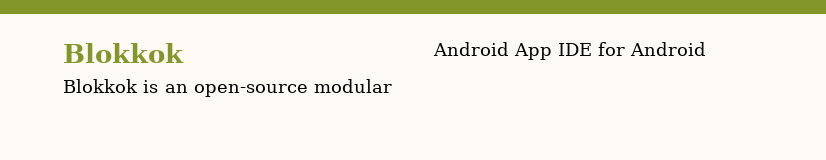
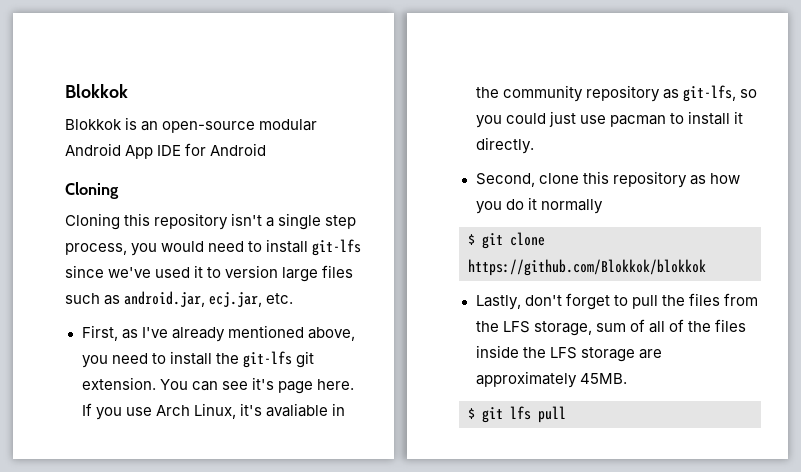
  Blokkok is an open-source modular Android App IDE for Android
+ Cloning
+ Cloning this repository isn't a single step process, you would need to install git-lfs since we've used it to version large files such as android.jar, ecj.jar, etc.
+ First, as I've already mentioned above, you need to install the git-lfs git extension. You can see it's page here. If you use Arch Linux, it's avaliable in the community repository as git-lfs, so you could just use pacman to install it directly.
+ Second, clone this repository as how you do it normally
+ $ git clone https://github.com/Blokkok/blokkok
+ Lastly, don't forget to pull the files from the LFS storage, sum of all of the files inside the LFS storage are approximately 45MB.
+ $ git lfs pull

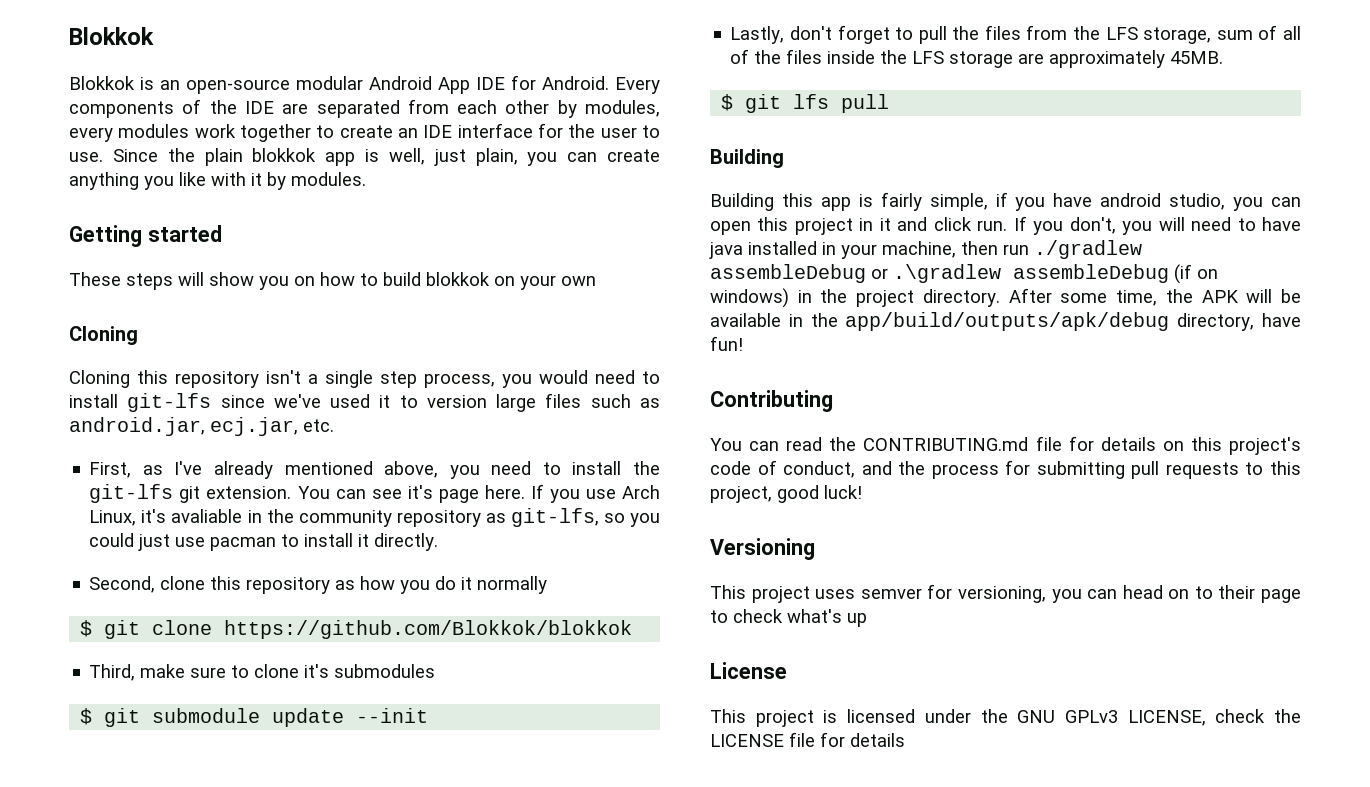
- Blokkok is an open-source modular Android App IDE for Android
+ Blokkok is an open-source modular Android App IDE for Android. Every components of the IDE are separated from each other by modules, every modules work together to create an IDE interface for the user to use. Since the plain blokkok app is well, just plain, you can create anything you like with it by modules.
+ Getting started
+ These steps will show you on how to build blokkok on your own
+ Third, make sure to clone it's submodules
+ $ git submodule update --init
  $ git lfs pull
+ Building
+ Building this app is fairly simple, if you have android studio, you can open this project in it and click run. If you don't, you will need to have java installed in your machine, then run ./gradlew assembleDebug or .\gradlew assembleDebug (if on windows) in the project directory. After some time, the APK will be available in the app/build/outputs/apk/debug directory, have fun!
+ Contributing
+ You can read the CONTRIBUTING.md file for details on this project's code of conduct, and the process for submitting pull requests to this project, good luck!
+ Versioning
+ This project uses semver for versioning, you can head on to their page to check what's up
+ License
+ This project is licensed under the GNU GPLv3 LICENSE, check the LICENSE file for details

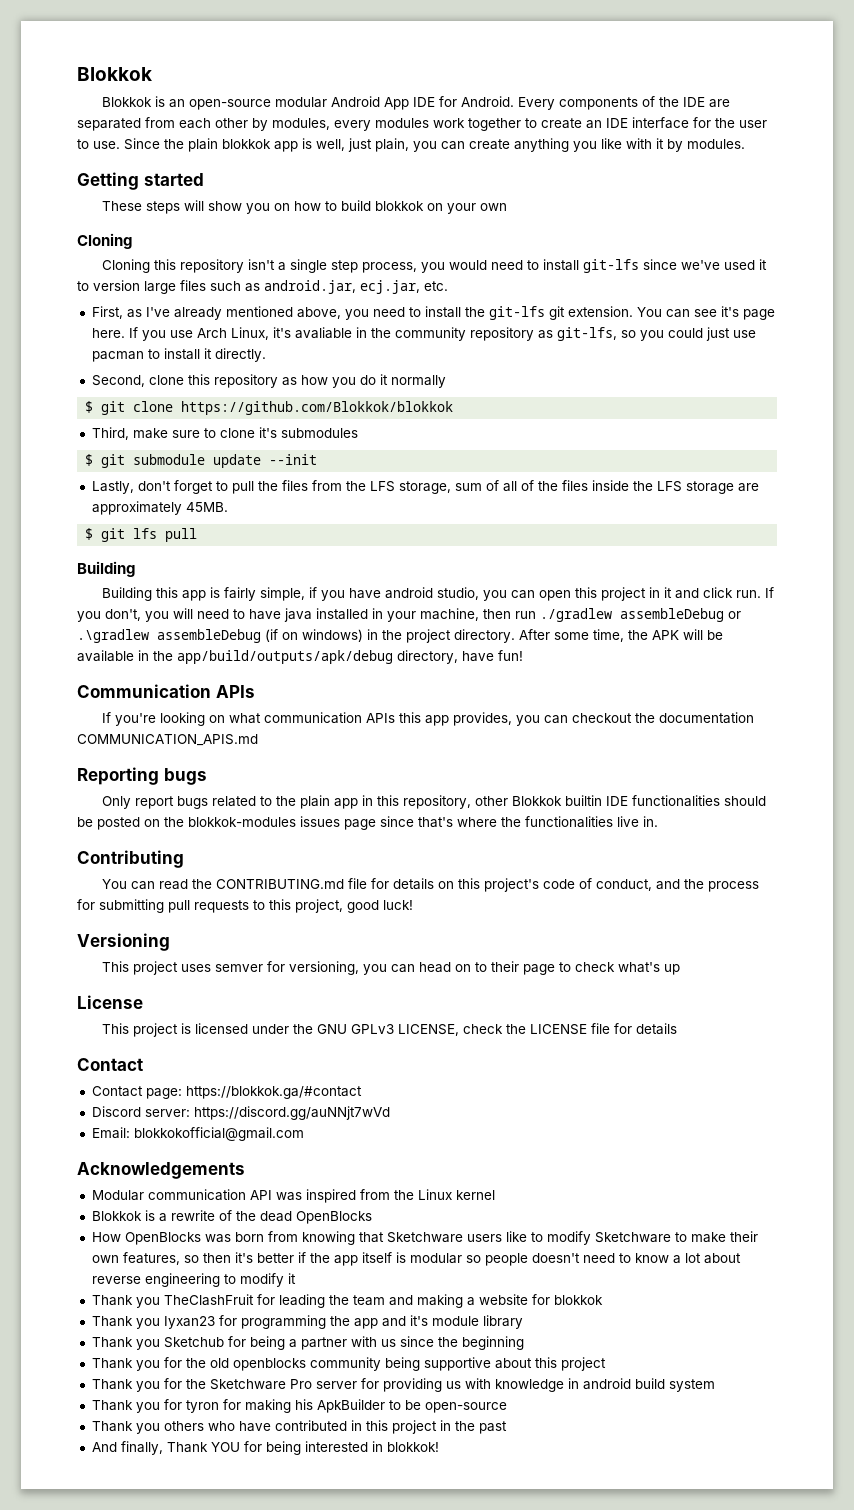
+ Communication APIs
+ If you're looking on what communication APIs this app provides, you can checkout the documentation COMMUNICATION_APIS.md
+ Reporting bugs
+ Only report bugs related to the plain app in this repository, other Blokkok builtin IDE functionalities should be posted on the blokkok-modules issues page since that's where the functionalities live in.
  This project is licensed under the GNU GPLv3 LICENSE, check the LICENSE file for details
+ Contact
+ Contact page: https://blokkok.ga/#contact
+ Discord server: https://discord.gg/auNNjt7wVd
+ Email: blokkokofficial@gmail.com
+ Acknowledgements
+ Modular communication API was inspired from the Linux kernel
+ Blokkok is a rewrite of the dead OpenBlocks
+ How OpenBlocks was born from knowing that Sketchware users like to modify Sketchware to make their own features, so then it's better if the app itself is modular so people doesn't need to know a lot about reverse engineering to modify it
+ Thank you TheClashFruit for leading the team and making a website for blokkok
+ Thank you Iyxan23 for programming the app and it's module library
+ Thank you Sketchub for being a partner with us since the beginning
+ Thank you for the old openblocks community being supportive about this project
+ Thank you for the Sketchware Pro server for providing us with knowledge in android build system
+ Thank you for tyron for making his ApkBuilder to be open-source
+ Thank you others who have contributed in this project in the past
+ And finally, Thank YOU for being interested in blokkok!

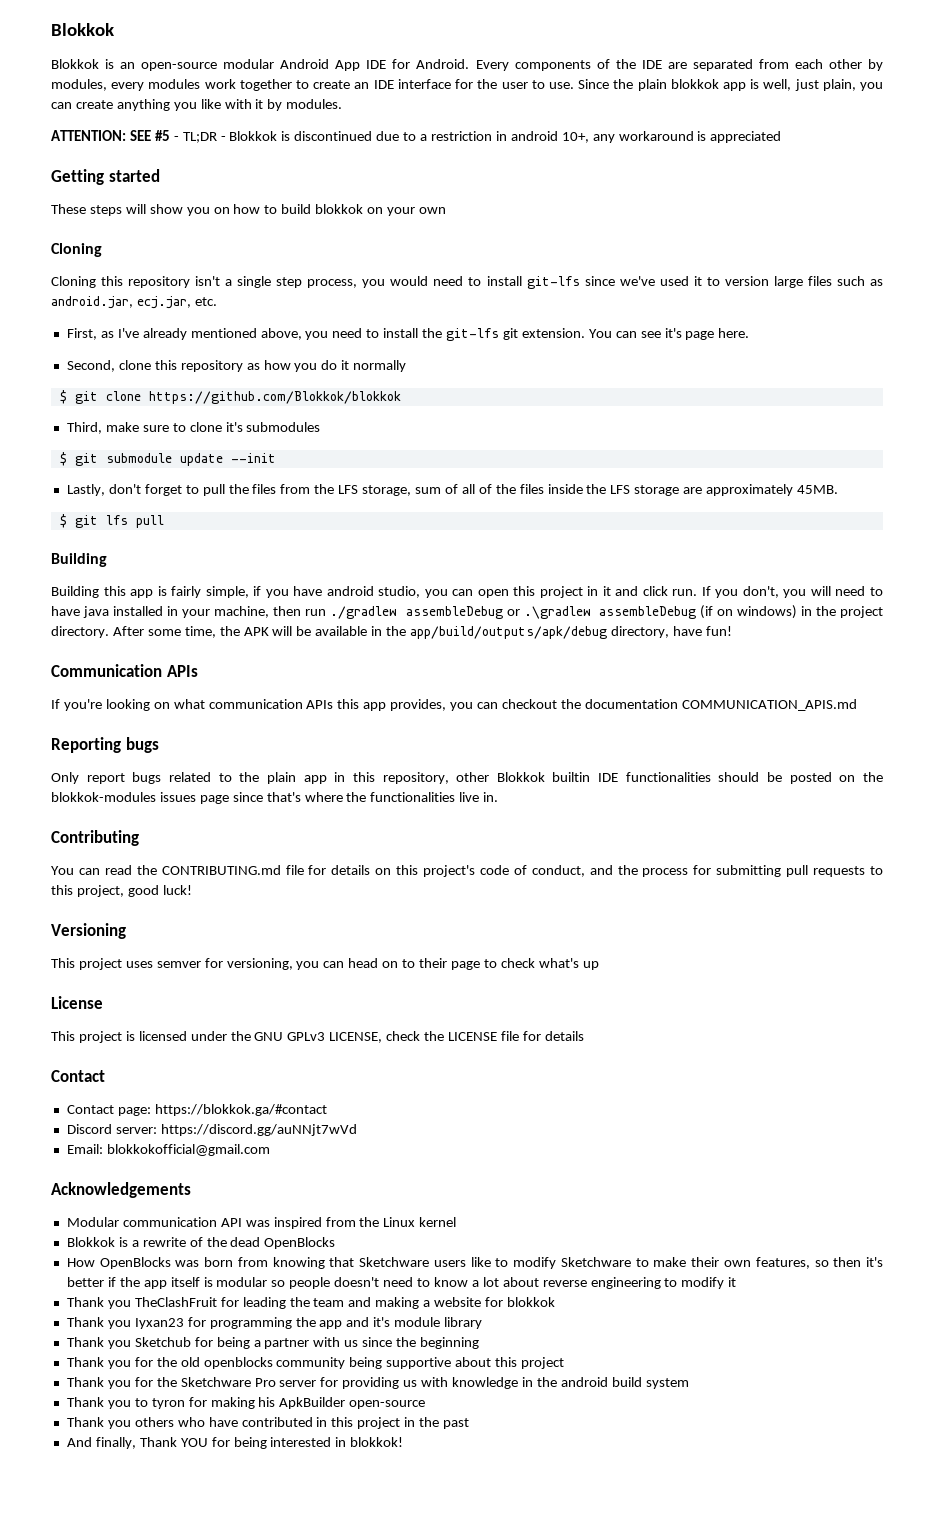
+ ATTENTION: SEE #5 - TL;DR - Blokkok is discontinued due to a restriction in android 10+, any workaround is appreciated
- If you use Arch Linux, it's avaliable in the community repository as git-lfs, so you could just use pacman to install it directly.
- Thank you for the Sketchware Pro server for providing us with knowledge in android build system
+ Thank you for the Sketchware Pro server for providing us with knowledge in the android build system
- Thank you for tyron for making his ApkBuilder to be open-source
+ Thank you to tyron for making his ApkBuilder open-source

